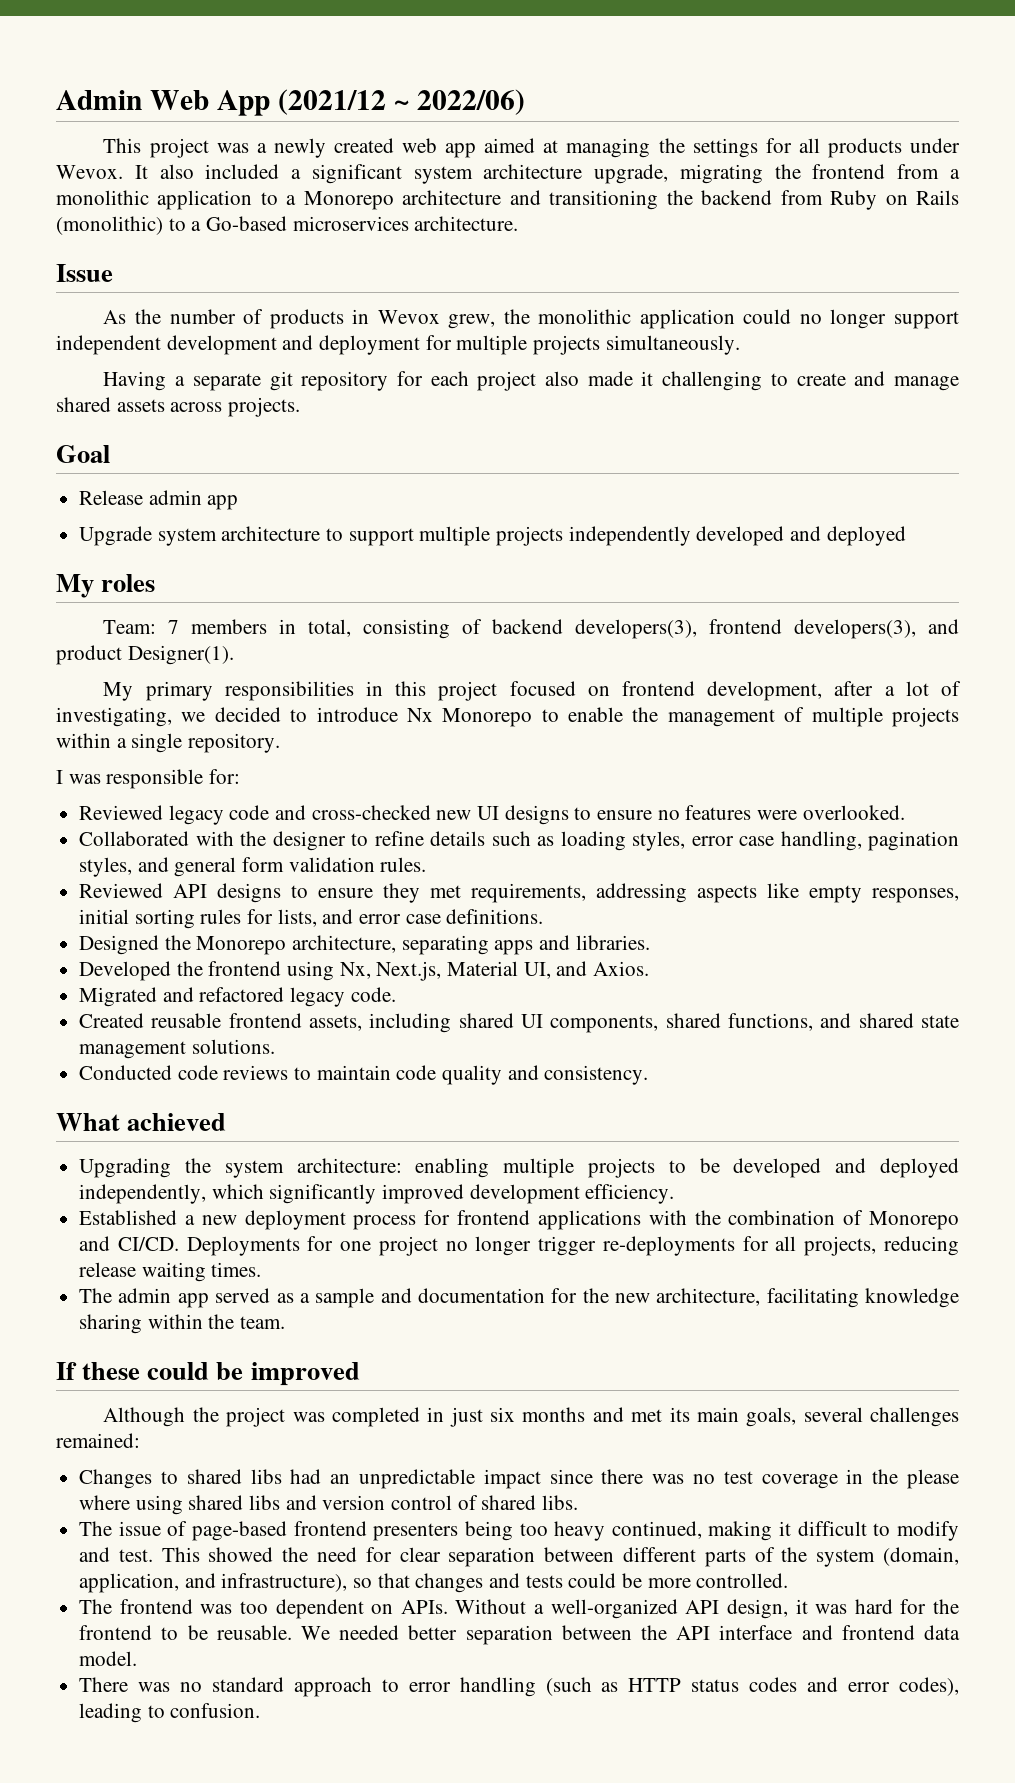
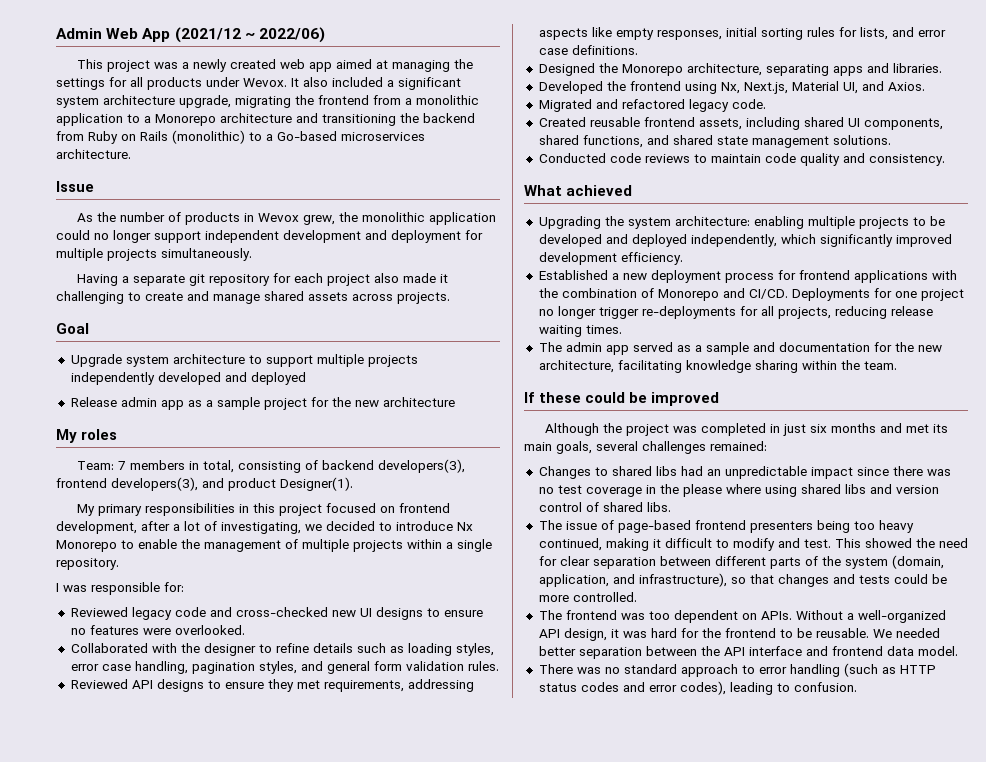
- Release admin app
+ Release admin app as a sample project for the new architecture

